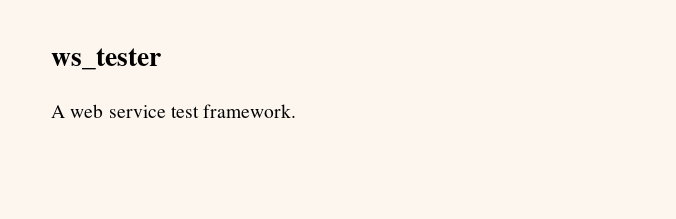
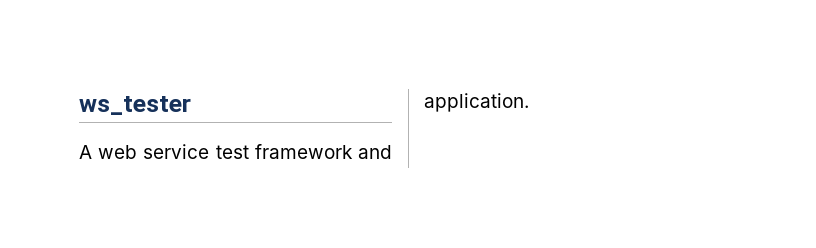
- A web service test framework.
+ A web service test framework and application.

